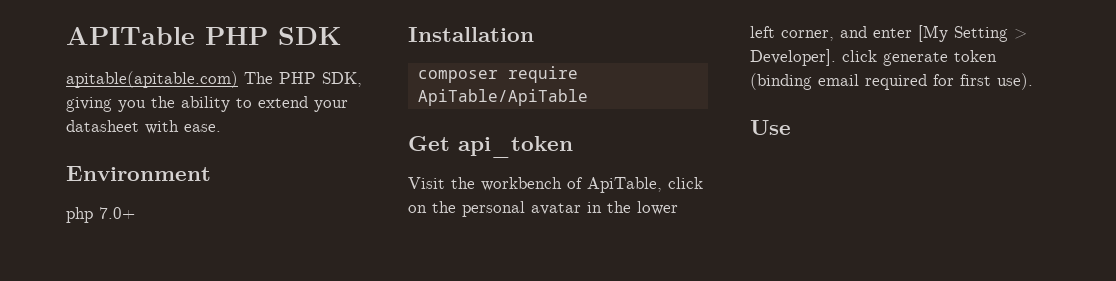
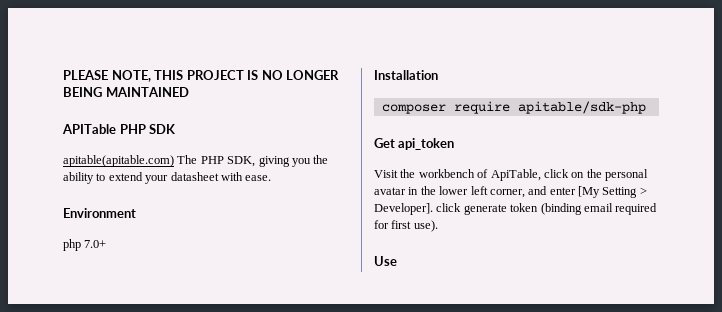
+ PLEASE NOTE, THIS PROJECT IS NO LONGER BEING MAINTAINED
- composer require ApiTable/ApiTable
+ composer require apitable/sdk-php

